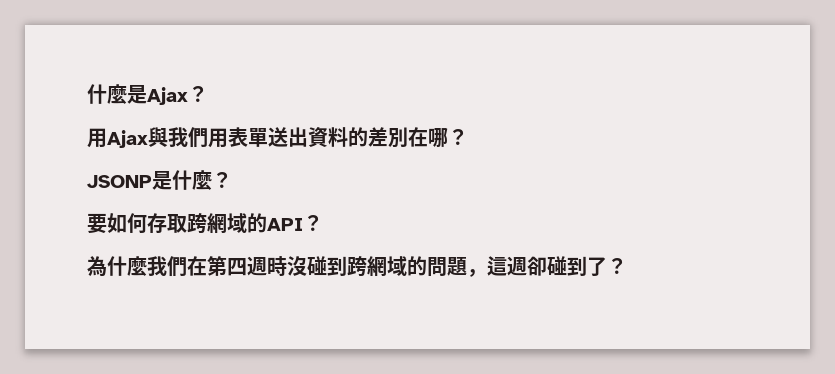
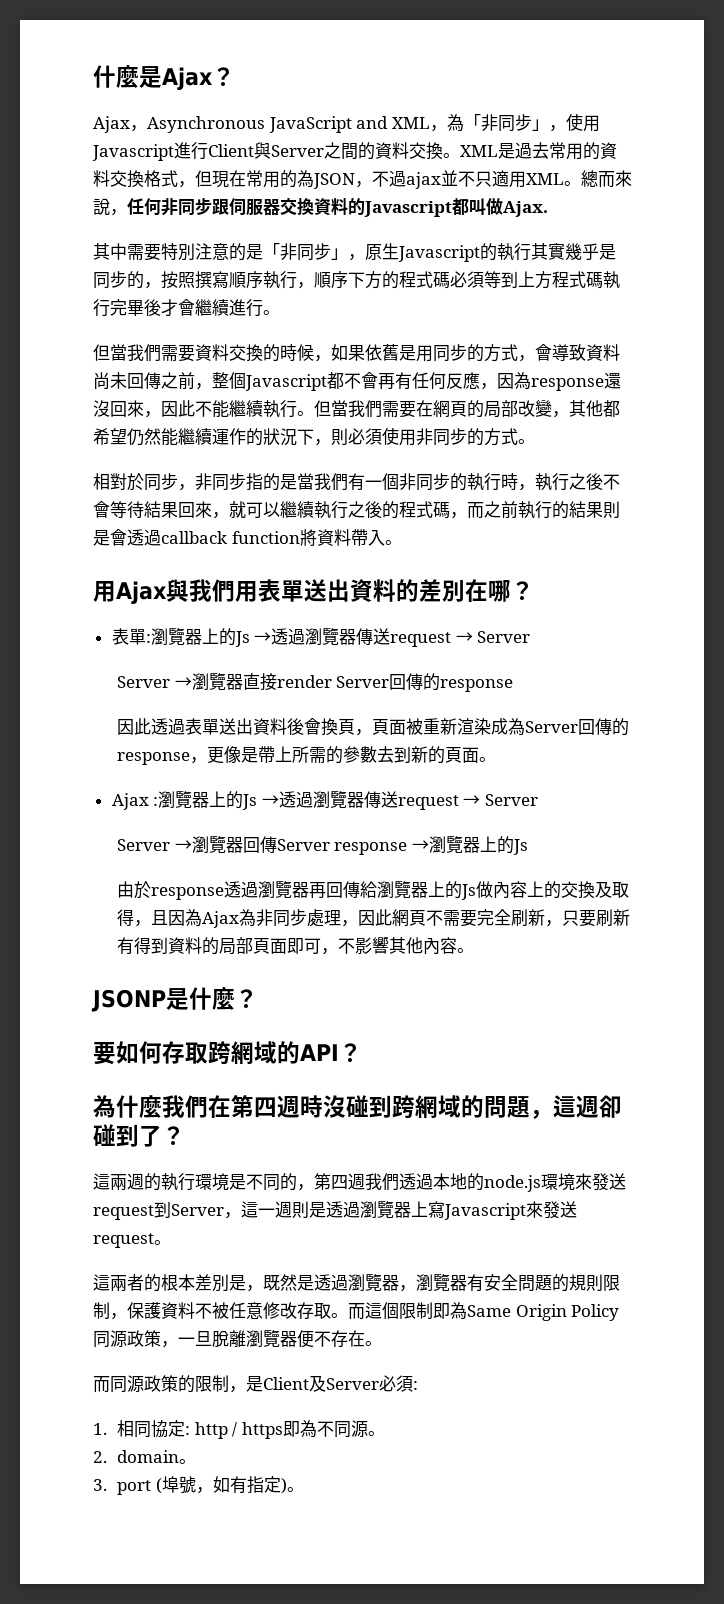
+ Ajax，Asynchronous JavaScript and XML，為「非同步」，使用Javascript進行Client與Server之間的資料交換。XML是過去常用的資料交換格式，但現在常用的為JSON，不過ajax並不只適用XML。總而來說，任何非同步跟伺服器交換資料的Javascript都叫做Ajax.
+ 其中需要特別注意的是「非同步」，原生Javascript的執行其實幾乎是同步的，按照撰寫順序執行，順序下方的程式碼必須等到上方程式碼執行完畢後才會繼續進行。
+ 但當我們需要資料交換的時候，如果依舊是用同步的方式，會導致資料尚未回傳之前，整個Javascript都不會再有任何反應，因為response還沒回來，因此不能繼續執行。但當我們需要在網頁的局部改變，其他都希望仍然能繼續運作的狀況下，則必須使用非同步的方式。
+ 相對於同步，非同步指的是當我們有一個非同步的執行時，執行之後不會等待結果回來，就可以繼續執行之後的程式碼，而之前執行的結果則是會透過callback function將資料帶入。
+ 表單:瀏覽器上的Js →透過瀏覽器傳送request → Server
+ Server →瀏覽器直接render Server回傳的response
+ 因此透過表單送出資料後會換頁，頁面被重新渲染成為Server回傳的response，更像是帶上所需的參數去到新的頁面。
+ Ajax :瀏覽器上的Js →透過瀏覽器傳送request → Server
+ Server →瀏覽器回傳Server response →瀏覽器上的Js
+ 由於response透過瀏覽器再回傳給瀏覽器上的Js做內容上的交換及取得，且因為Ajax為非同步處理，因此網頁不需要完全刷新，只要刷新有得到資料的局部頁面即可，不影響其他內容。
+ 這兩週的執行環境是不同的，第四週我們透過本地的node.js環境來發送request到Server，這一週則是透過瀏覽器上寫Javascript來發送request。
+ 這兩者的根本差別是，既然是透過瀏覽器，瀏覽器有安全問題的規則限制，保護資料不被任意修改存取。而這個限制即為Same Origin Policy同源政策，一旦脫離瀏覽器便不存在。
+ 而同源政策的限制，是Client及Server必須:
+ 1.相同協定: http / https即為不同源。
+ 2. domain。
+ 3. port (埠號，如有指定)。

